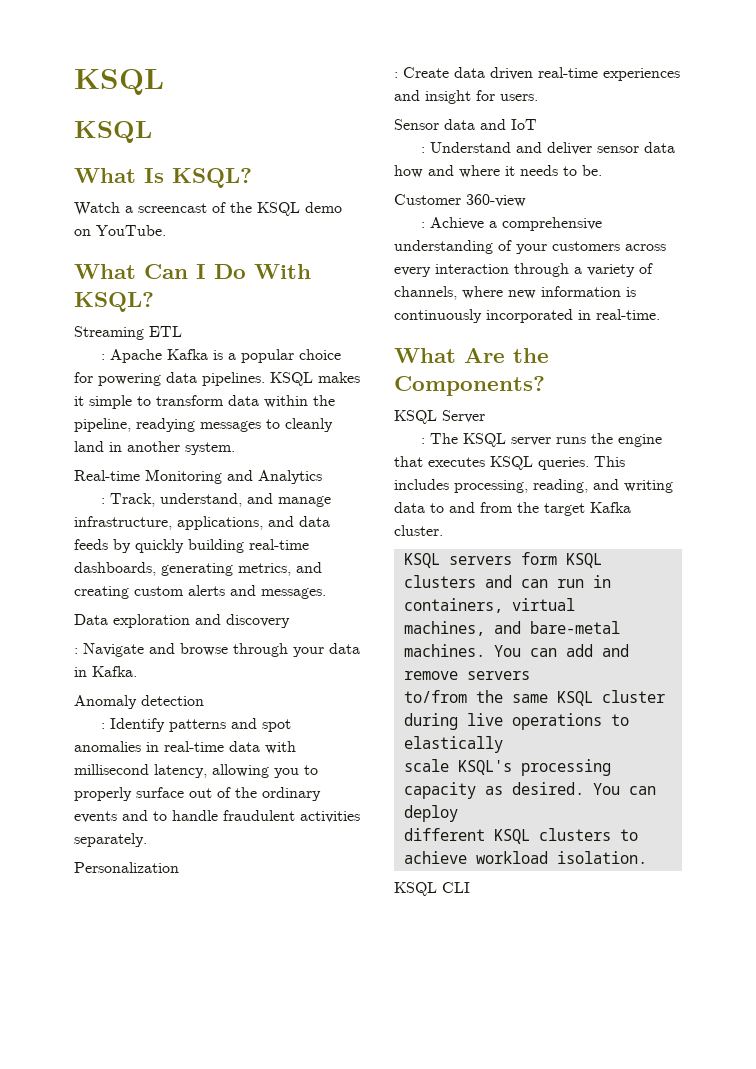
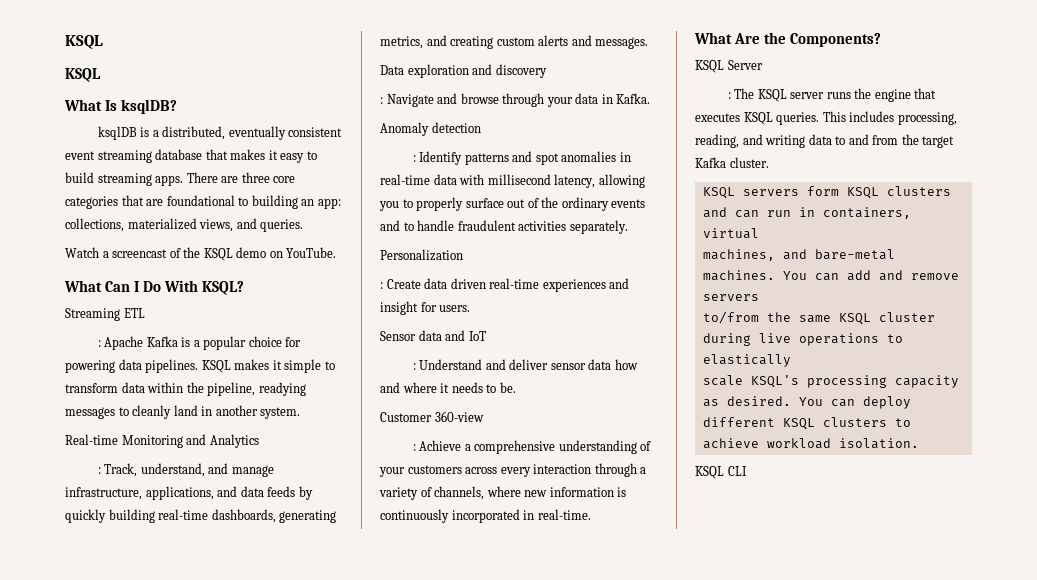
- What Is KSQL?
+ What Is ksqlDB?
+ ksqlDB is a distributed, eventually consistent event streaming database that makes it easy to build streaming apps. There are three core categories that are foundational to building an app: collections, materialized views, and queries.

